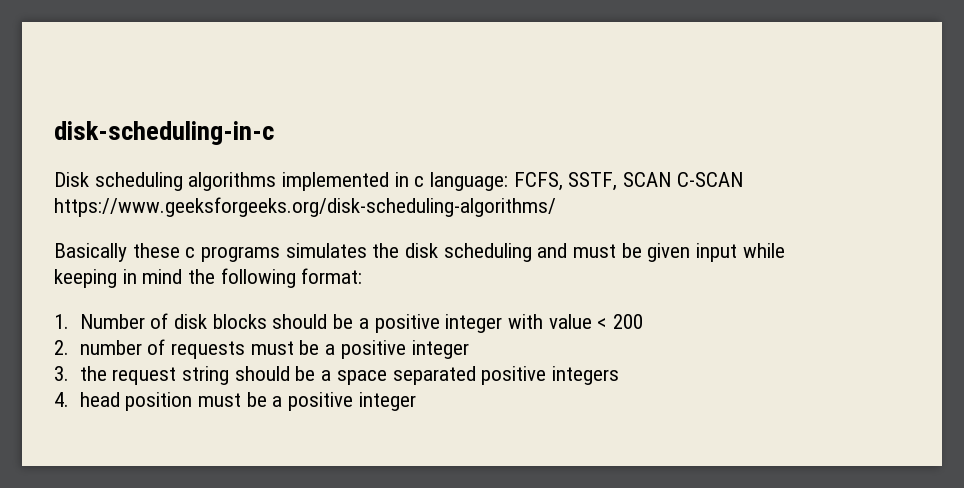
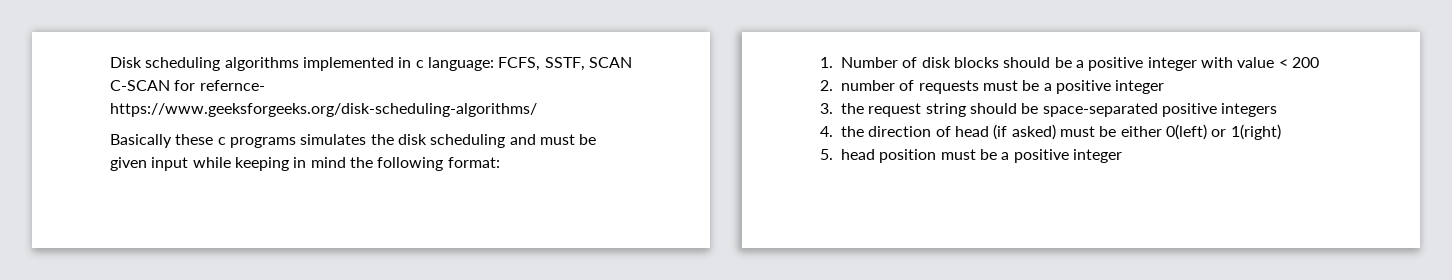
- disk-scheduling-in-c
- Disk scheduling algorithms implemented in c language: FCFS, SSTF, SCAN C-SCAN https://www.geeksforgeeks.org/disk-scheduling-algorithms/
+ Disk scheduling algorithms implemented in c language: FCFS, SSTF, SCAN C-SCAN for refernce- https://www.geeksforgeeks.org/disk-scheduling-algorithms/
- 3. the request string should be a space separated positive integers
+ 3. the request string should be space-separated positive integers
- 4. head position must be a positive integer
+ 4. the direction of head (if asked) must be either 0(left) or 1(right)
+ 5. head position must be a positive integer

